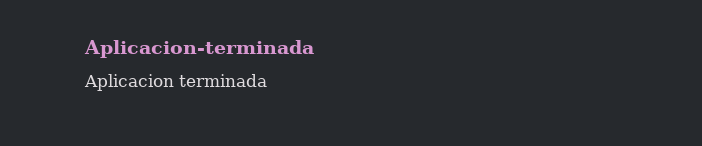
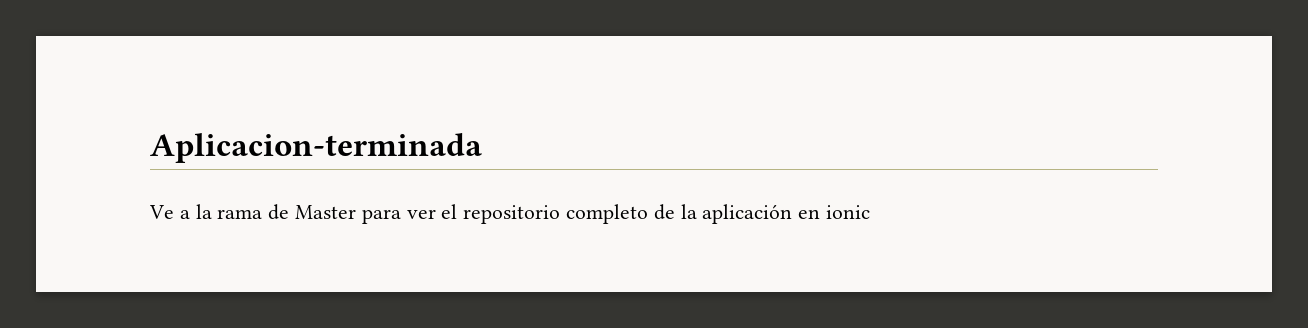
- Aplicacion terminada
+ Ve a la rama de Master para ver el repositorio completo de la aplicación en ionic

